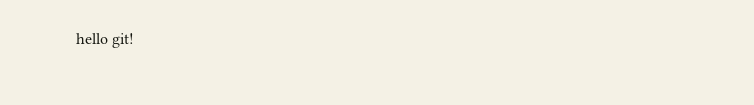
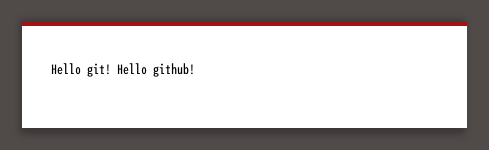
- hello git!
+ Hello git! Hello github!

